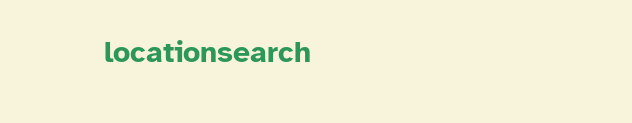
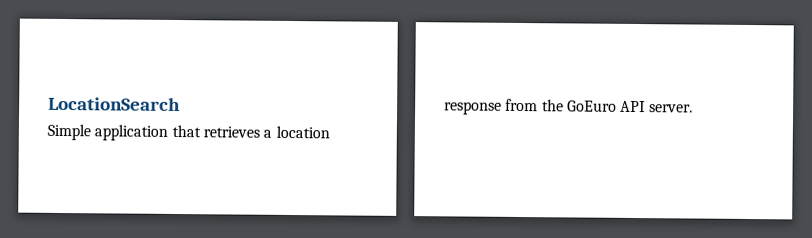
- locationsearch
+ LocationSearch
+ Simple application that retrieves a location response from the GoEuro API server.

